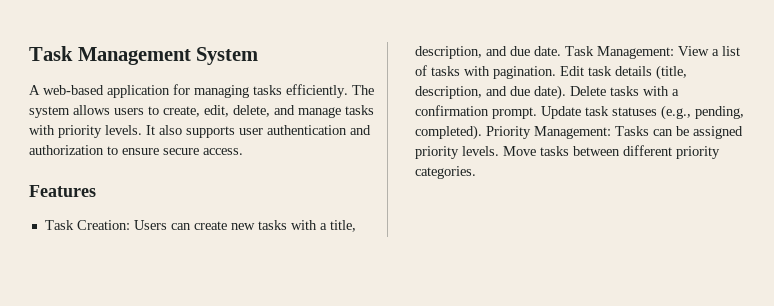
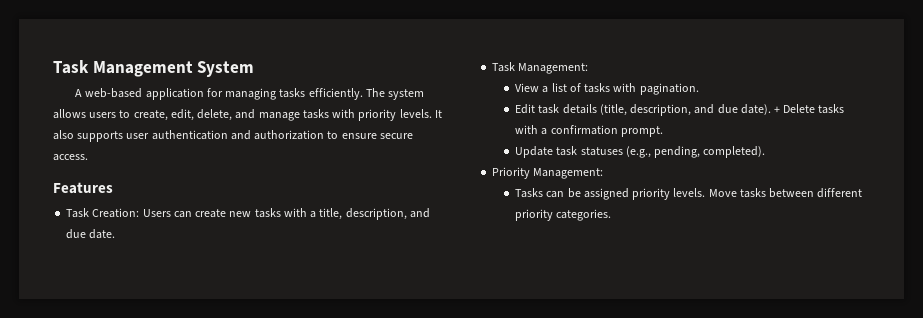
- Task Creation: Users can create new tasks with a title, description, and due date. Task Management: View a list of tasks with pagination. Edit task details (title, description, and due date).
+ Task Creation: Users can create new tasks with a title, description, and due date.
+ Task Management:
+ View a list of tasks with pagination.
+ Edit task details (title, description, and due date).
- Delete tasks with a confirmation prompt. Update task statuses (e.g., pending, completed). Priority Management: Tasks can be assigned priority levels.
+ + Delete tasks with a confirmation prompt.
+ Update task statuses (e.g., pending, completed).
+ Priority Management:
+ Tasks can be assigned priority levels.

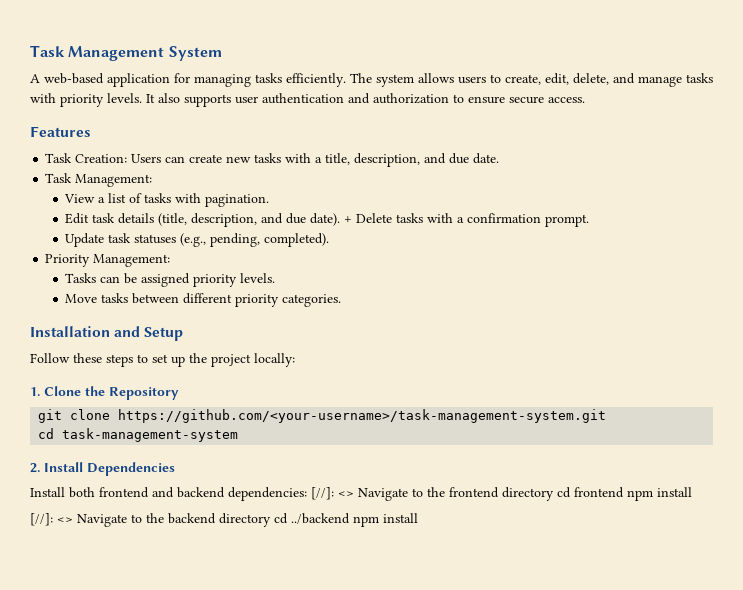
- Tasks can be assigned priority levels. Move tasks between different priority categories.
+ Tasks can be assigned priority levels.
+ Move tasks between different priority categories.
+ Installation and Setup
+ Follow these steps to set up the project locally:
+ 1. Clone the Repository
+ git clone https://github.com/<your-username>/task-management-system.git
+ cd task-management-system
+ 2. Install Dependencies
+ Install both frontend and backend dependencies: [//]: <> Navigate to the frontend directory cd frontend npm install
+ [//]: <> Navigate to the backend directory cd ../backend npm install

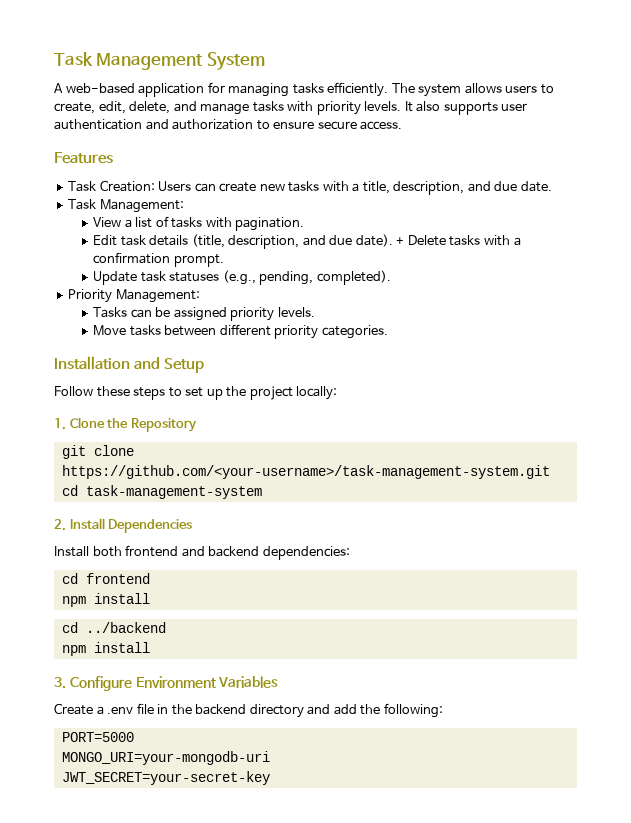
- Install both frontend and backend dependencies: [//]: <> Navigate to the frontend directory cd frontend npm install
- [//]: <> Navigate to the backend directory cd ../backend npm install
+ Install both frontend and backend dependencies:
+ cd frontend
+ npm install
+ cd ../backend
+ npm install
+ 3. Configure Environment Variables
+ Create a .env file in the backend directory and add the following:
+ PORT=5000
+ MONGO_URI=your-mongodb-uri
+ JWT_SECRET=your-secret-key

